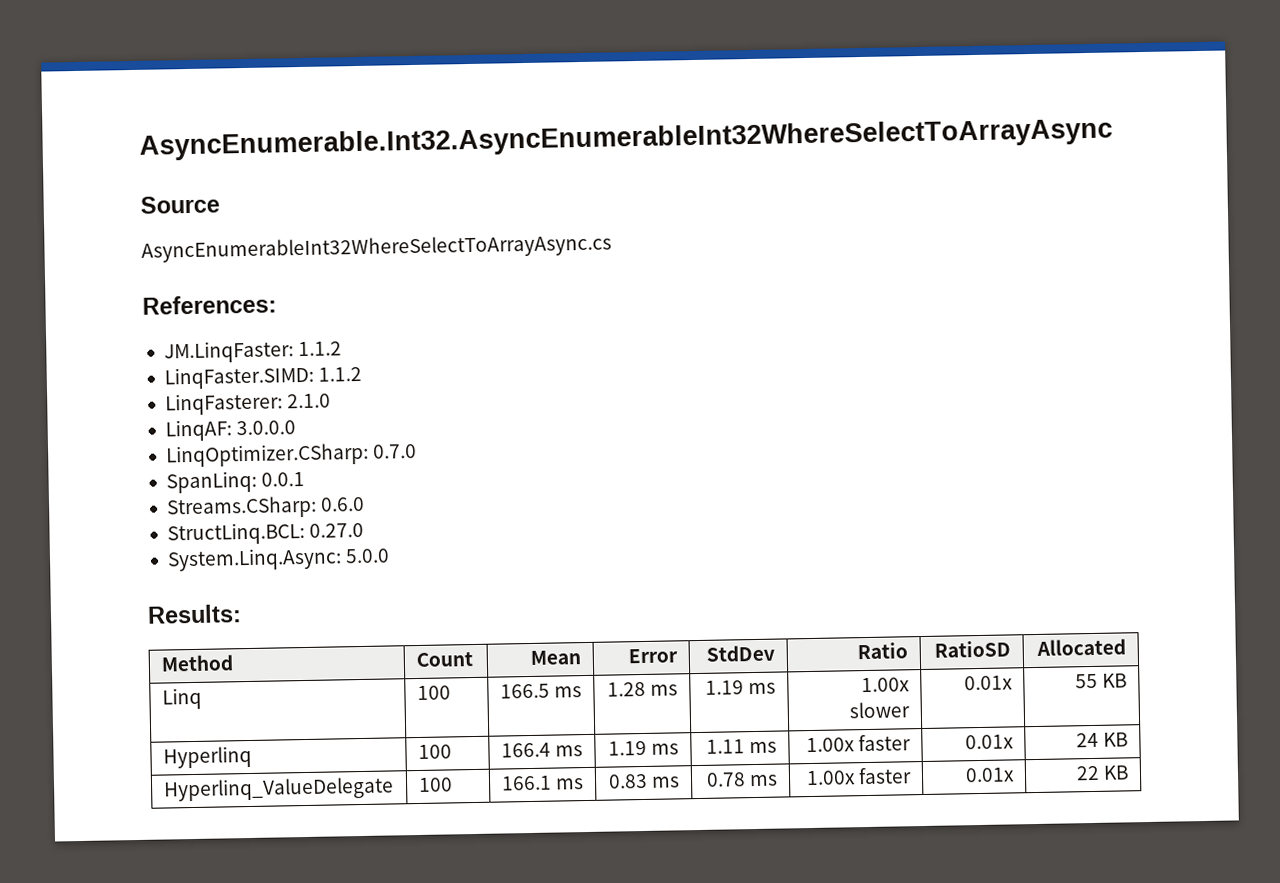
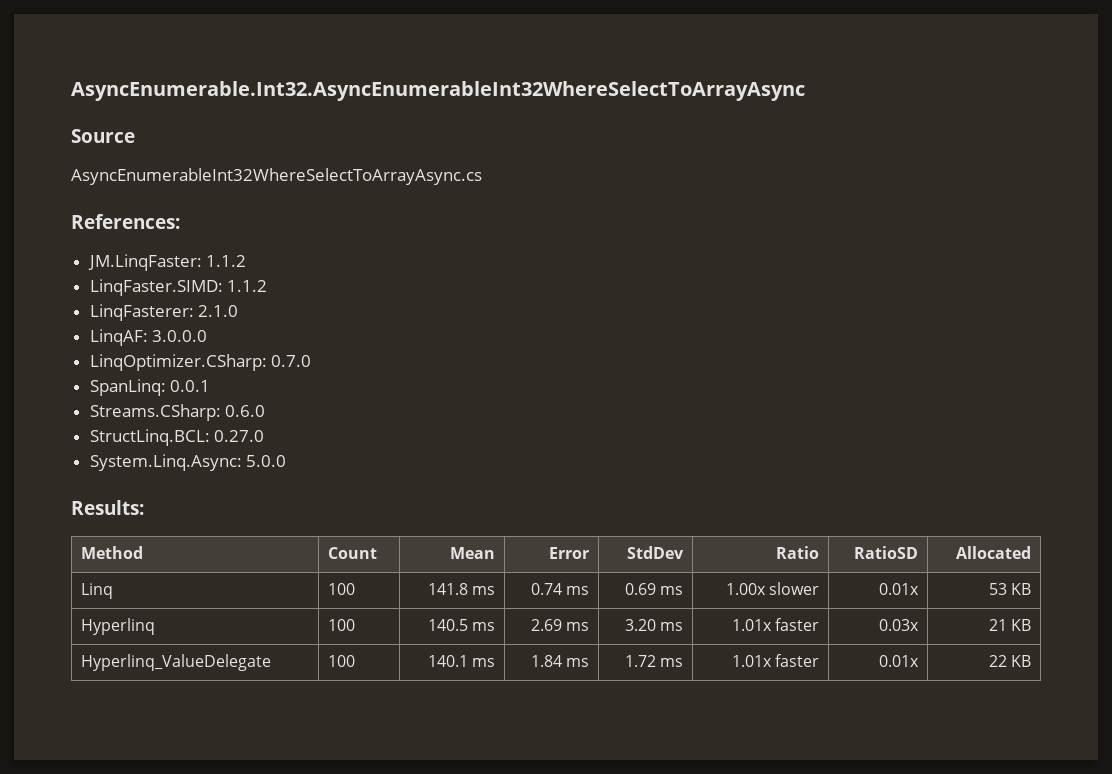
- Linq | 100 | 166.5 ms | 1.28 ms | 1.19 ms | 1.00x slower | 0.01x | 55 KB
+ Linq | 100 | 141.8 ms | 0.74 ms | 0.69 ms | 1.00x slower | 0.01x | 53 KB
- Hyperlinq | 100 | 166.4 ms | 1.19 ms | 1.11 ms | 1.00x faster | 0.01x | 24 KB
+ Hyperlinq | 100 | 140.5 ms | 2.69 ms | 3.20 ms | 1.01x faster | 0.03x | 21 KB
- Hyperlinq_ValueDelegate | 100 | 166.1 ms | 0.83 ms | 0.78 ms | 1.00x faster | 0.01x | 22 KB
+ Hyperlinq_ValueDelegate | 100 | 140.1 ms | 1.84 ms | 1.72 ms | 1.01x faster | 0.01x | 22 KB

